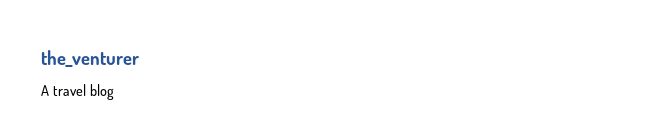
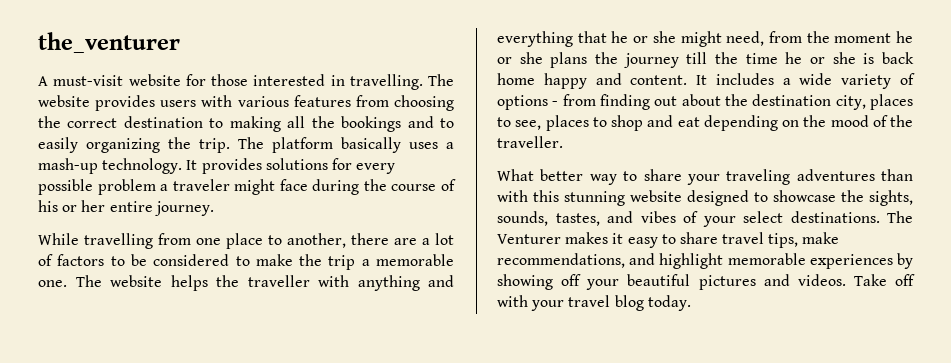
- A travel blog
+ A must-visit website for those interested in travelling. The website provides users with various features from choosing the correct destination to making all the bookings and to easily organizing the trip. The platform basically uses a mash-up technology. It provides solutions for every possible problem a traveler might face during the course of his or her entire journey.
+ While travelling from one place to another, there are a lot of factors to be considered to make the trip a memorable one. The website helps the traveller with anything and everything that he or she might need, from the moment he or she plans the journey till the time he or she is back home happy and content. It includes a wide variety of options - from finding out about the destination city, places to see, places to shop and eat depending on the mood of the traveller.
+ What better way to share your traveling adventures than with this stunning website designed to showcase the sights, sounds, tastes, and vibes of your select destinations. The Venturer makes it easy to share travel tips, make recommendations, and highlight memorable experiences by showing off your beautiful pictures and videos. Take off with your travel blog today.

